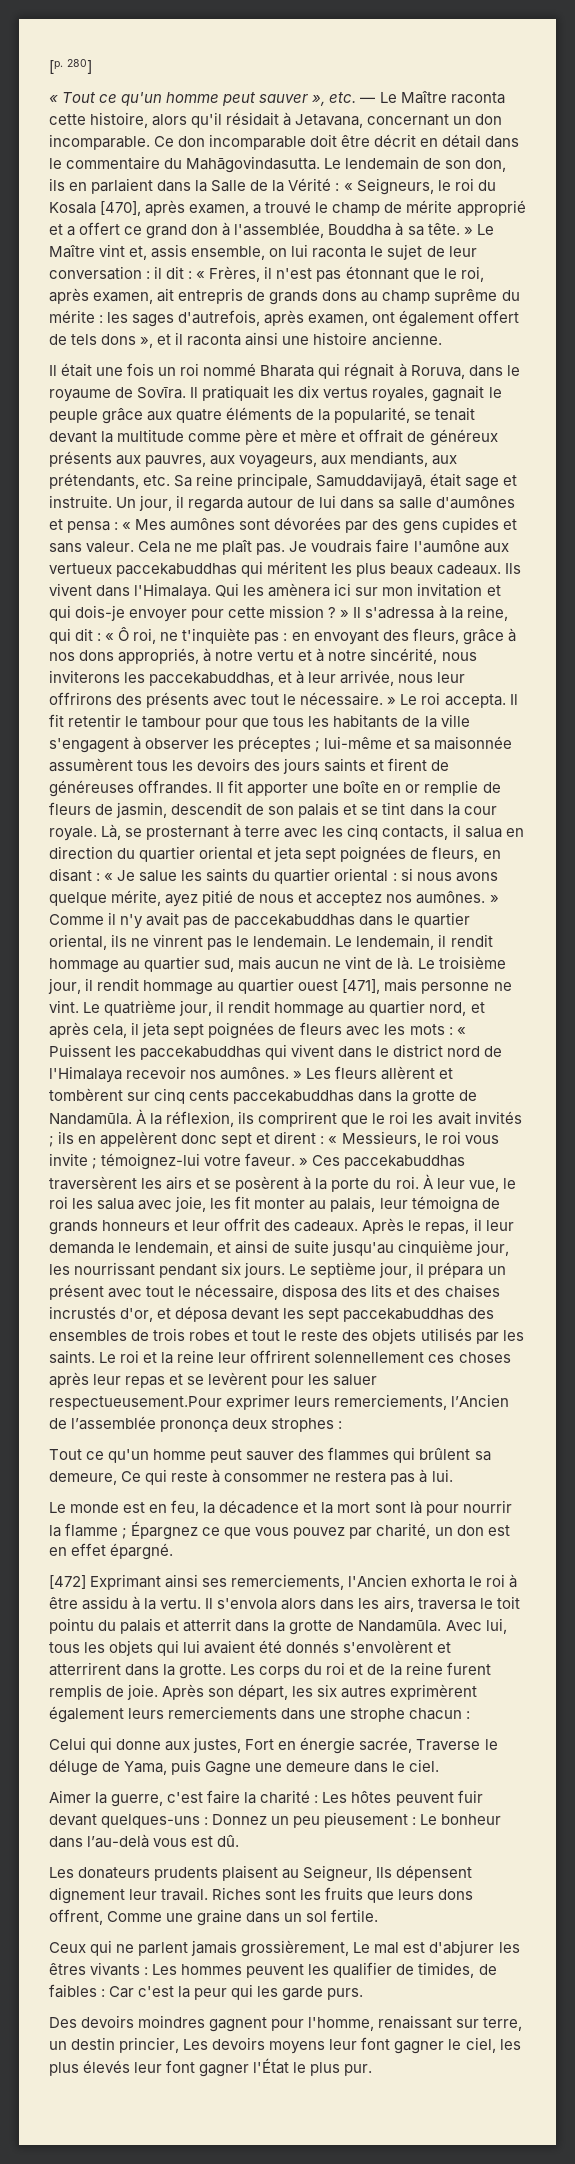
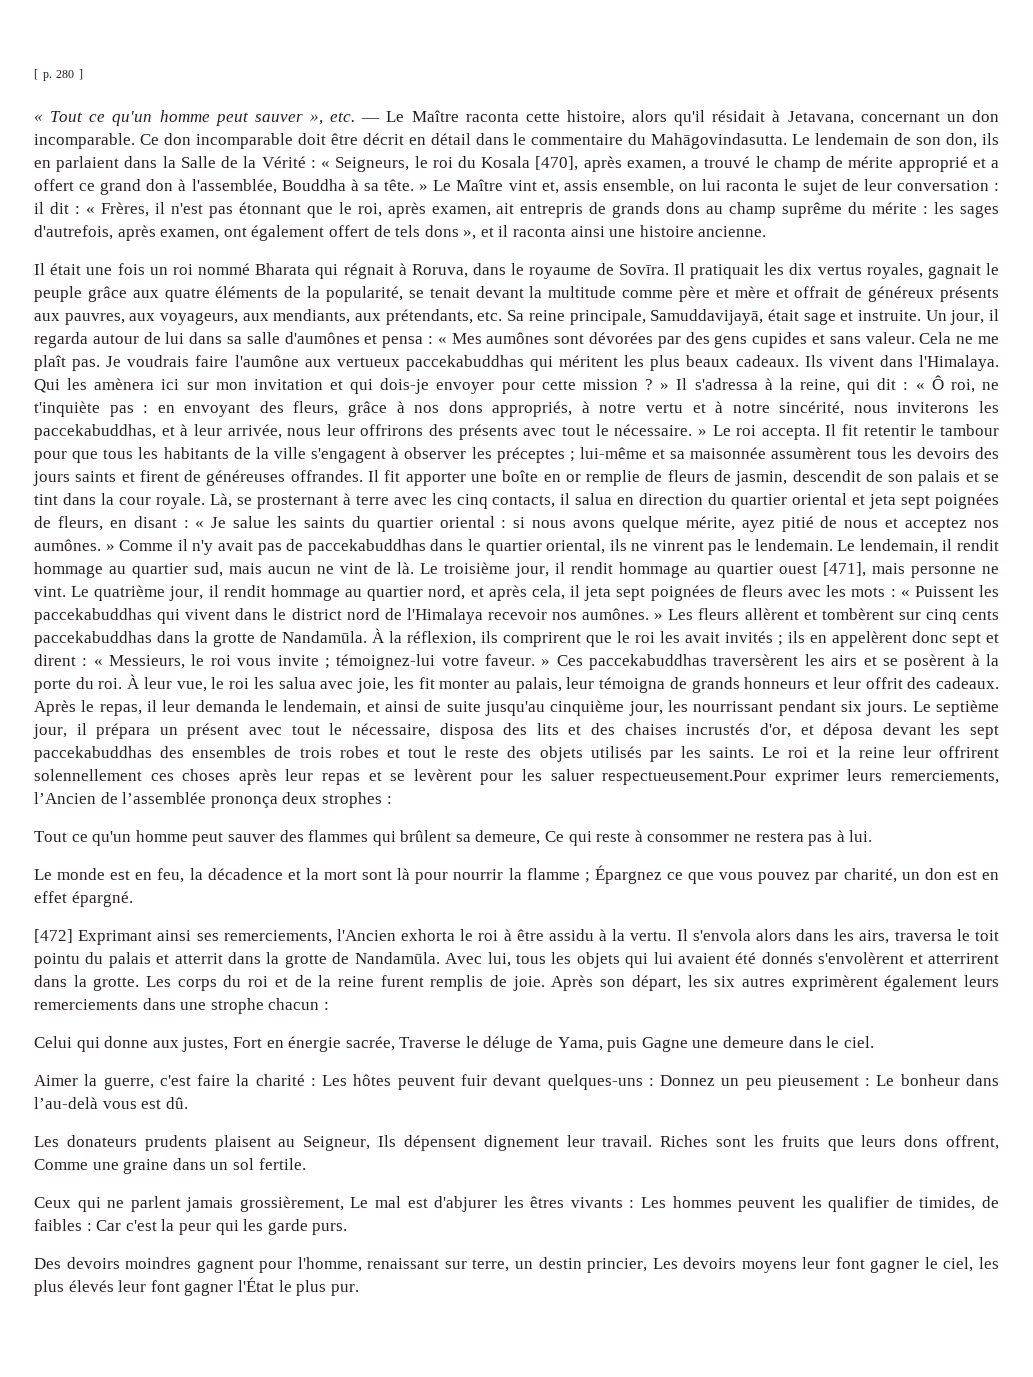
- [p. 280]
+ [ p. 280 ]

